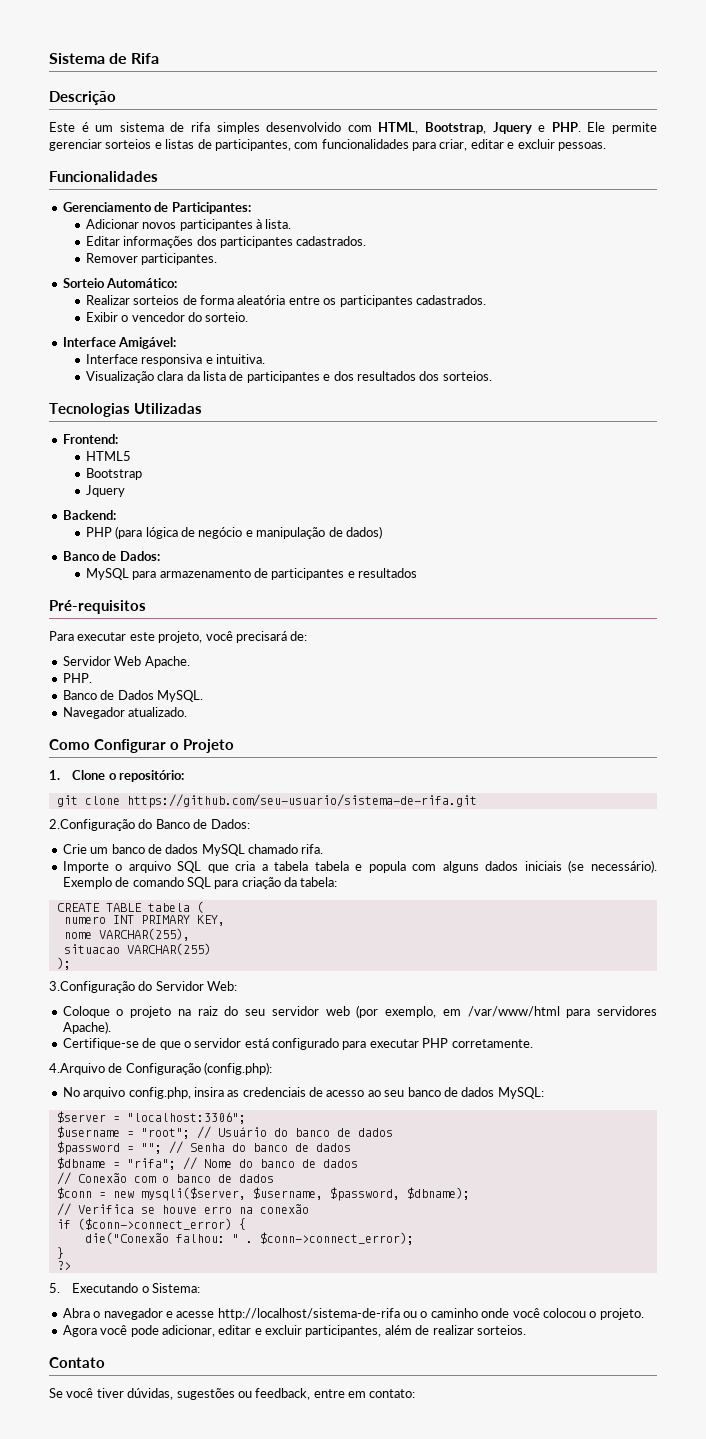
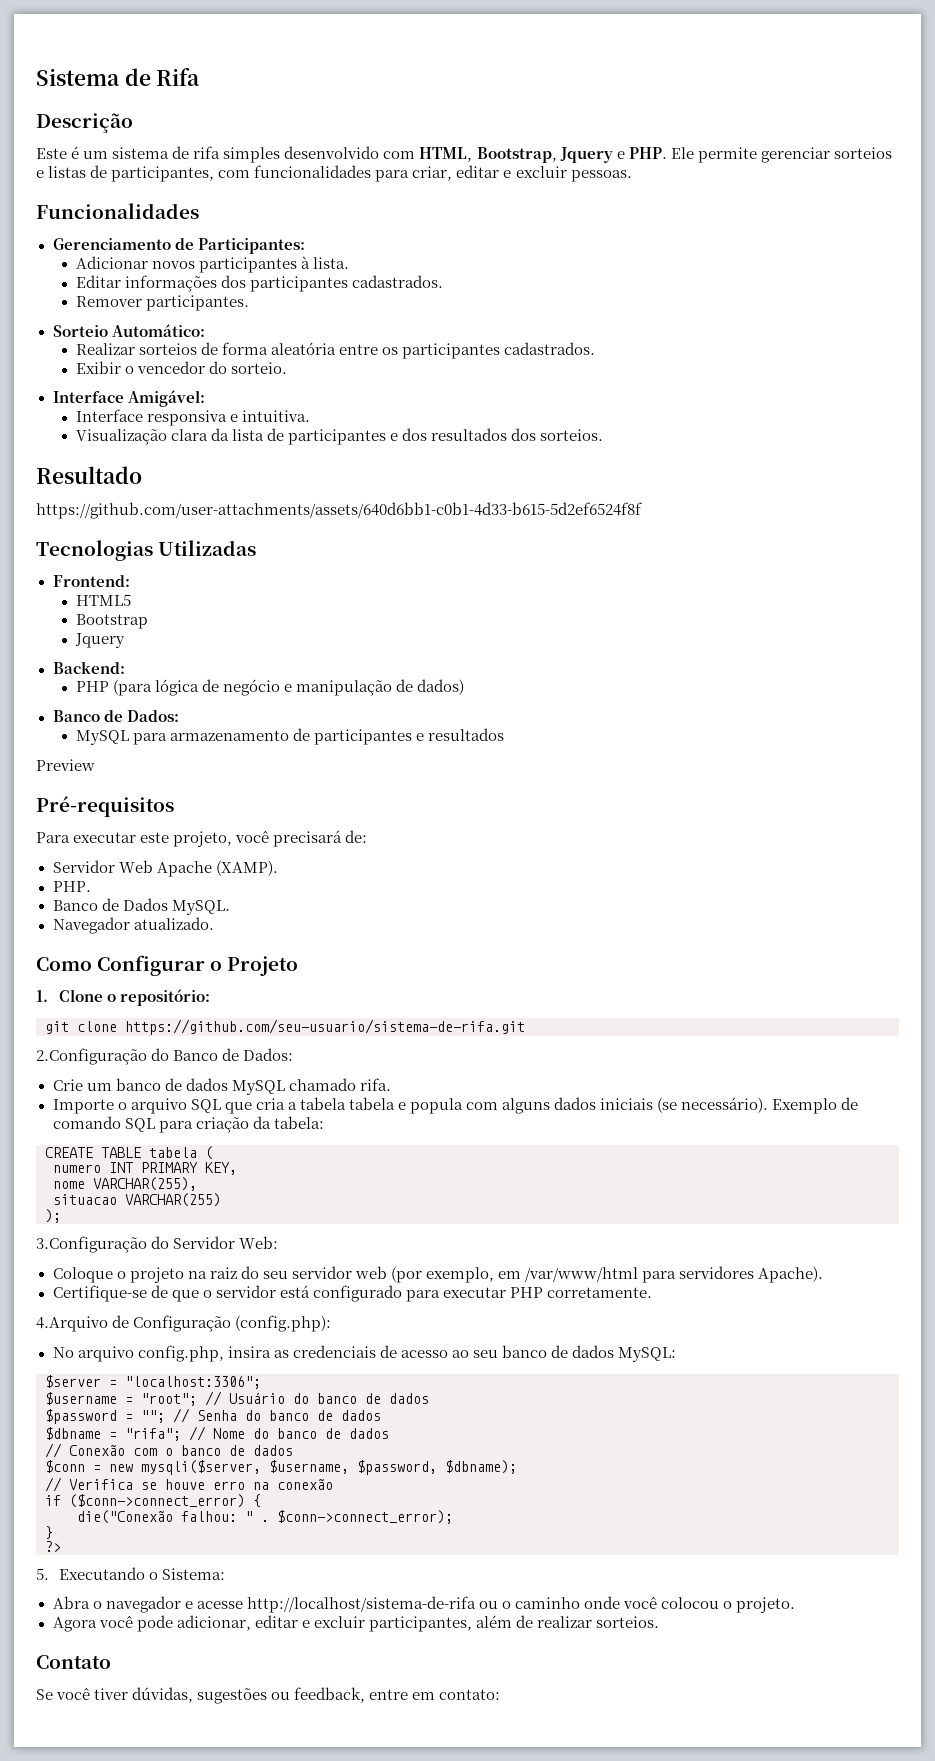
+ Resultado
+ https://github.com/user-attachments/assets/640d6bb1-c0b1-4d33-b615-5d2ef6524f8f
+ Preview
- Servidor Web Apache.
+ Servidor Web Apache (XAMP).

